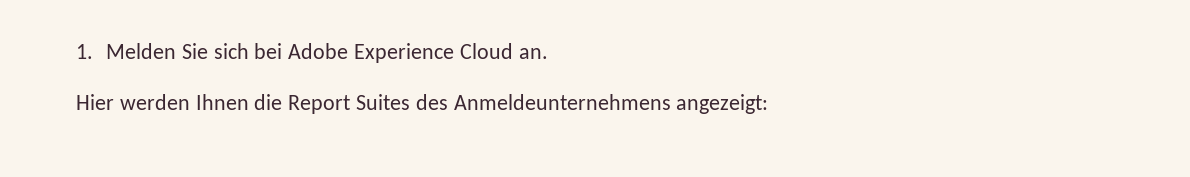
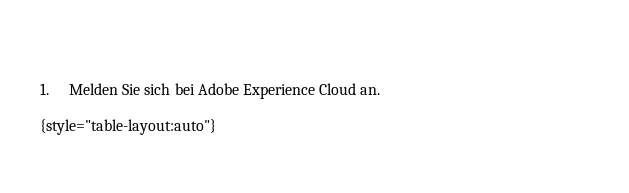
- Hier werden Ihnen die Report Suites des Anmeldeunternehmens angezeigt:
+ {style="table-layout:auto"}

